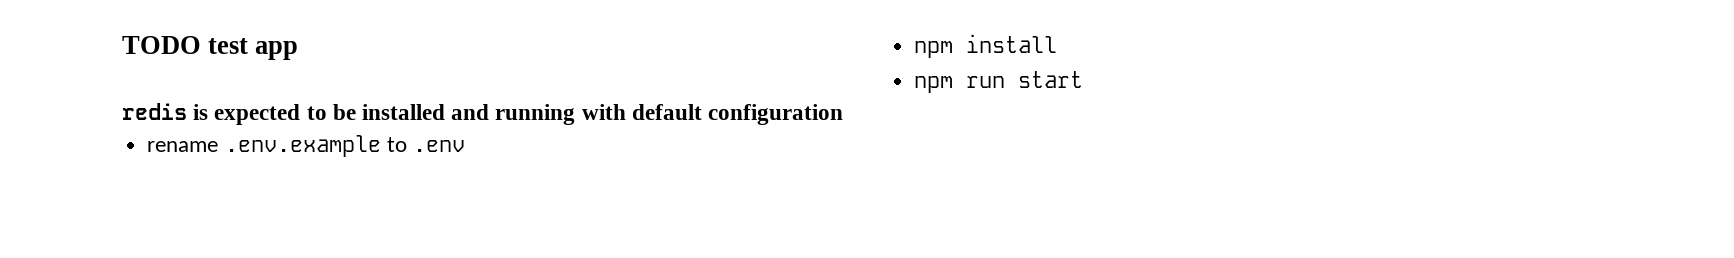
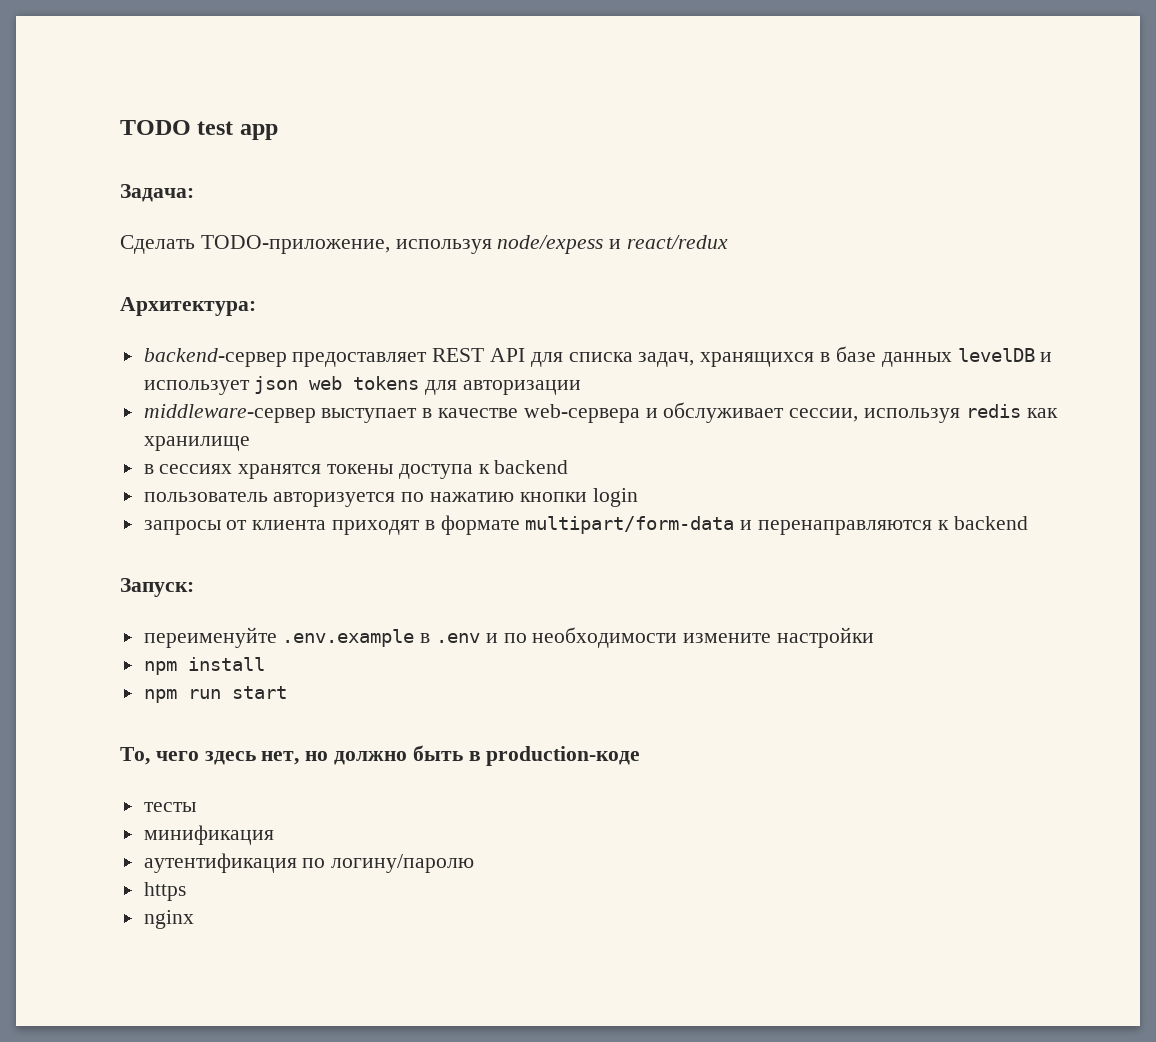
- redis is expected to be installed and running with default configuration
- rename .env.example to .env
+ Задача:
+ Сделать TODO-приложение, используя node/expess и react/redux
+ Архитектура:
+ backend-сервер предоставляет REST API для списка задач, хранящихся в базе данных levelDB и использует json web tokens для авторизации
+ middleware-сервер выступает в качестве web-сервера и обслуживает сессии, используя redis как хранилище
+ в сессиях хранятся токены доступа к backend
+ пользователь авторизуется по нажатию кнопки login
+ запросы от клиента приходят в формате multipart/form-data и перенаправляются к backend
+ Запуск:
+ переименуйте .env.example в .env и по необходимости измените настройки
+ То, чего здесь нет, но должно быть в production-коде
+ тесты
+ минификация
+ аутентификация по логину/паролю
+ https
+ nginx

